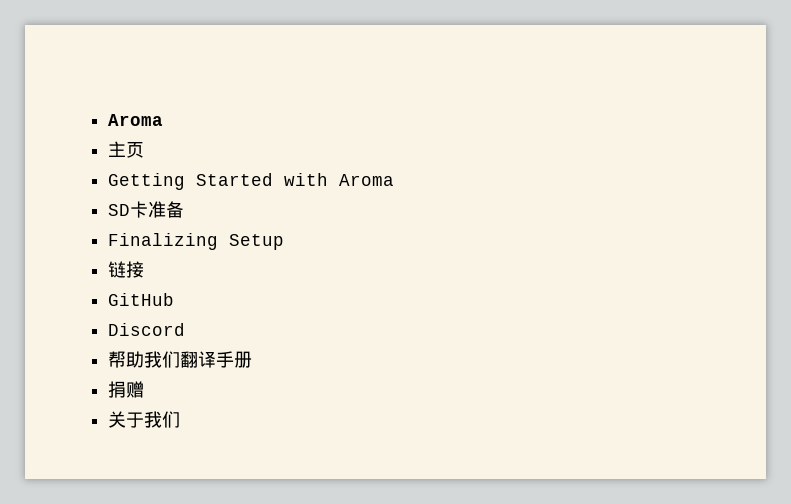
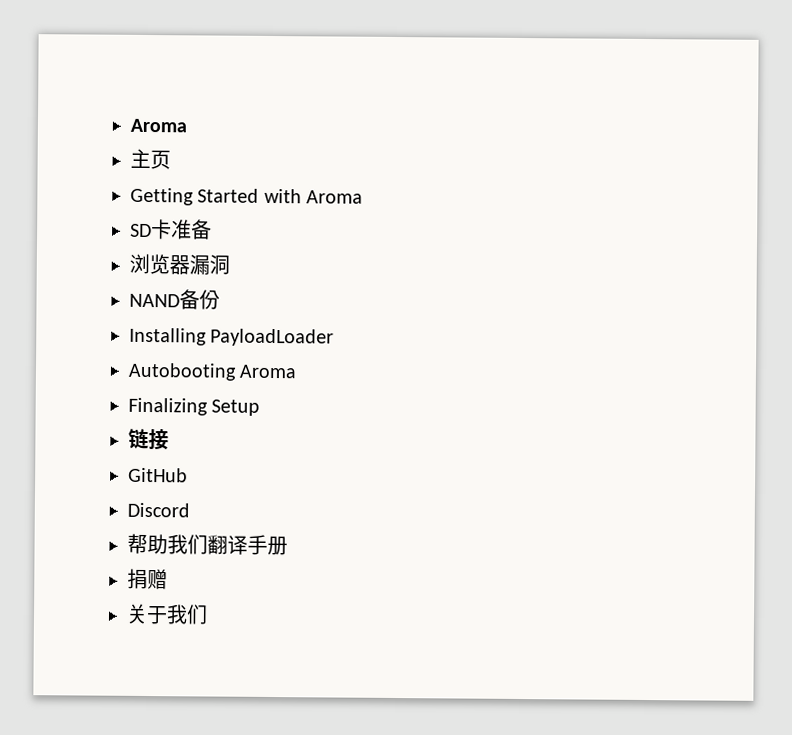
+ 浏览器漏洞
+ NAND备份
+ Installing PayloadLoader
+ Autobooting Aroma

